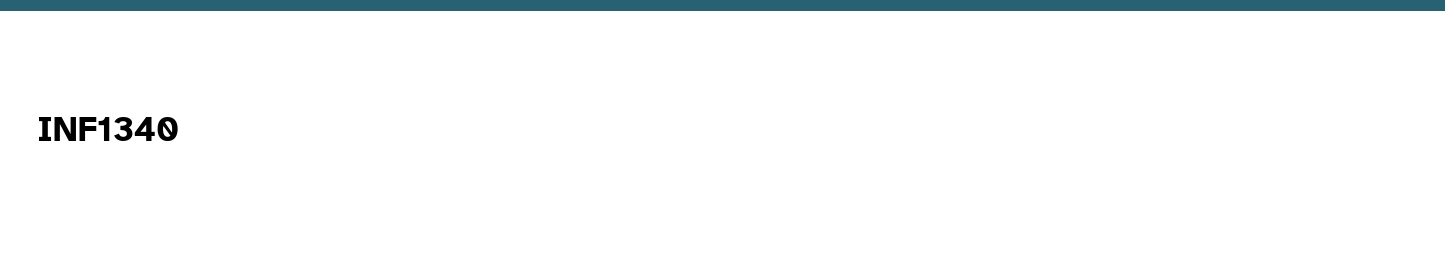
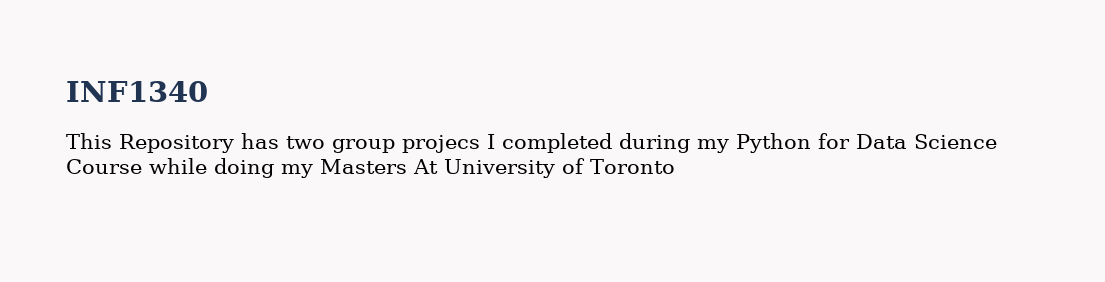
+ This Repository has two group projecs I completed during my Python for Data Science Course while doing my Masters At University of Toronto

